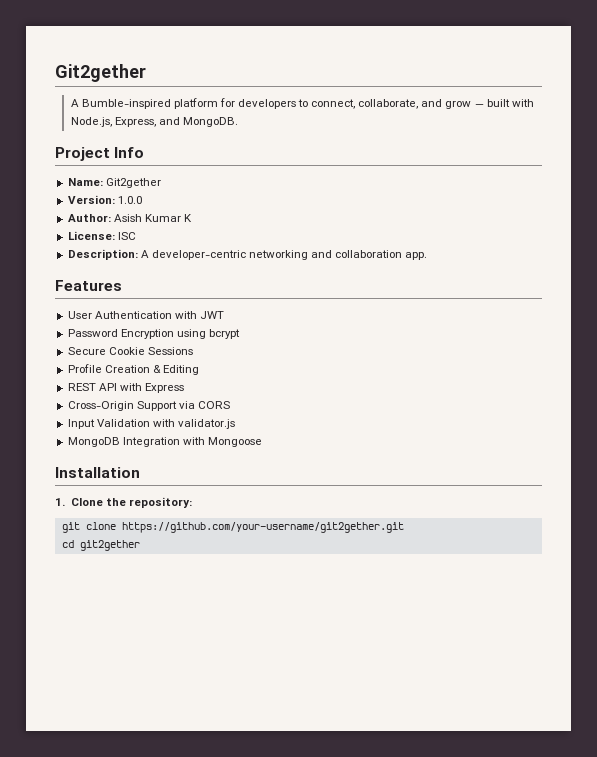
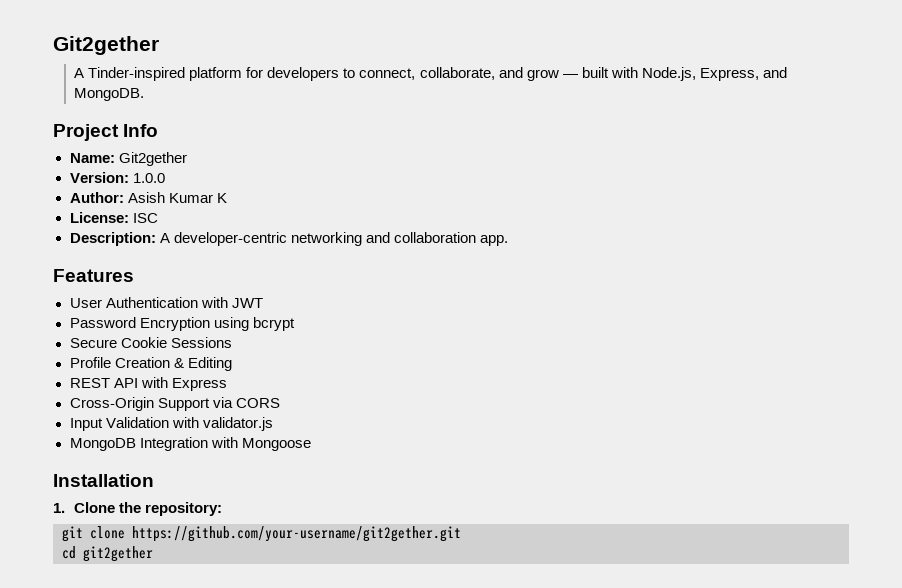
- A Bumble-inspired platform for developers to connect, collaborate, and grow — built with Node.js, Express, and MongoDB.
+ A Tinder-inspired platform for developers to connect, collaborate, and grow — built with Node.js, Express, and MongoDB.

